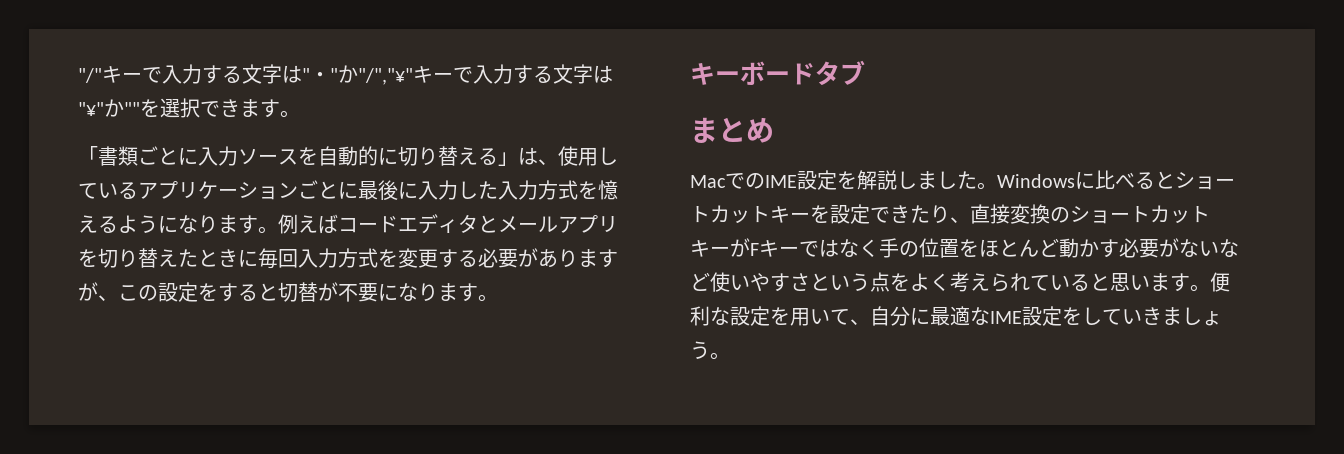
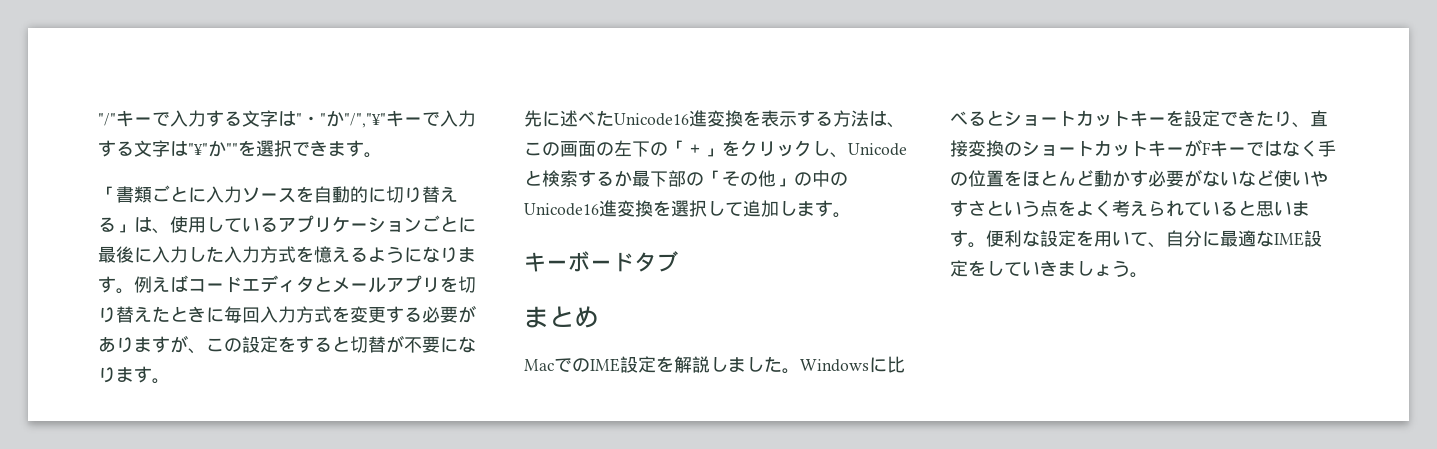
+ 先に述べたUnicode16進変換を表示する方法は、この画面の左下の「＋」をクリックし、Unicodeと検索するか最下部の「その他」の中のUnicode16進変換を選択して追加します。

